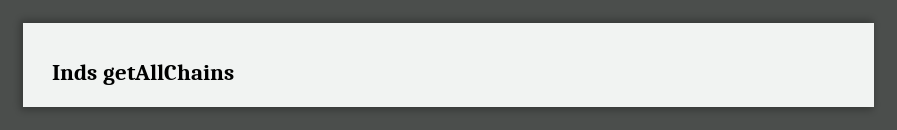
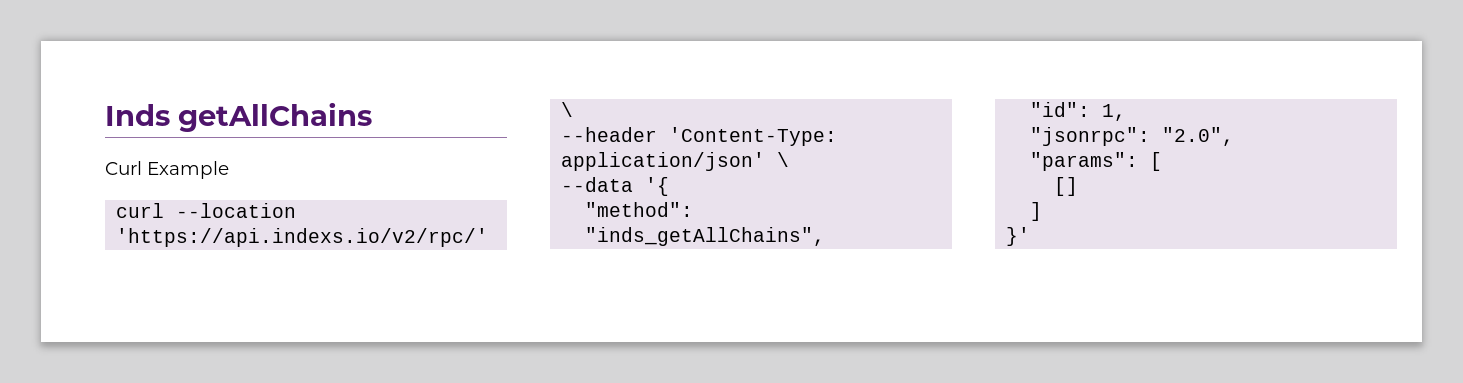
+ Curl Example
+ curl --location 'https://api.indexs.io/v2/rpc/' \
+ --header 'Content-Type: application/json' \
+ --data '{
+ "method": "inds_getAllChains",
+ "id": 1,
+ "jsonrpc": "2.0",
+ "params": [
+ []
+ ]
+ }'

